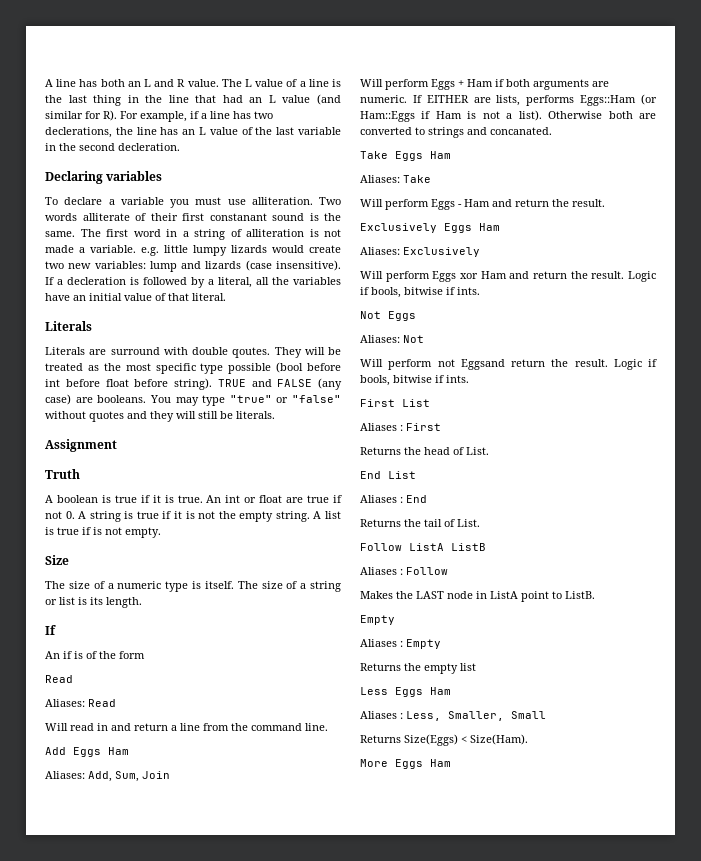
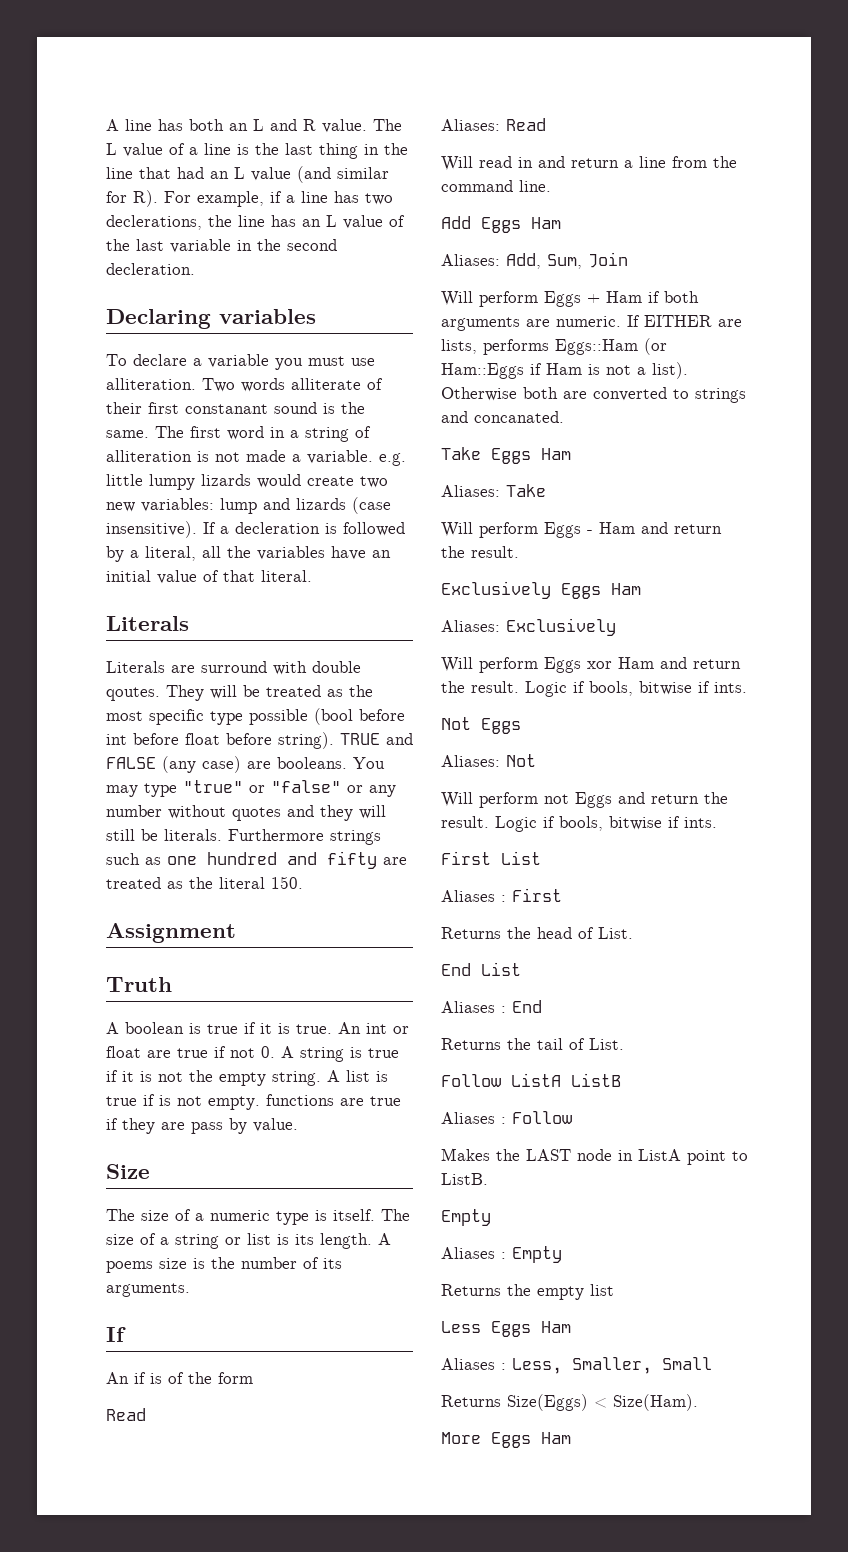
- You may type "true" or "false" without quotes and they will still be literals.
+ You may type "true" or "false" or any number without quotes and they will still be literals. Furthermore strings such as one hundred and fifty are treated as the literal 150.
- A list is true if is not empty.
+ A list is true if is not empty. functions are true if they are pass by value.
+ A poems size is the number of its arguments.
- Will perform not Eggsand return the result.
+ Will perform not Eggs and return the result.

